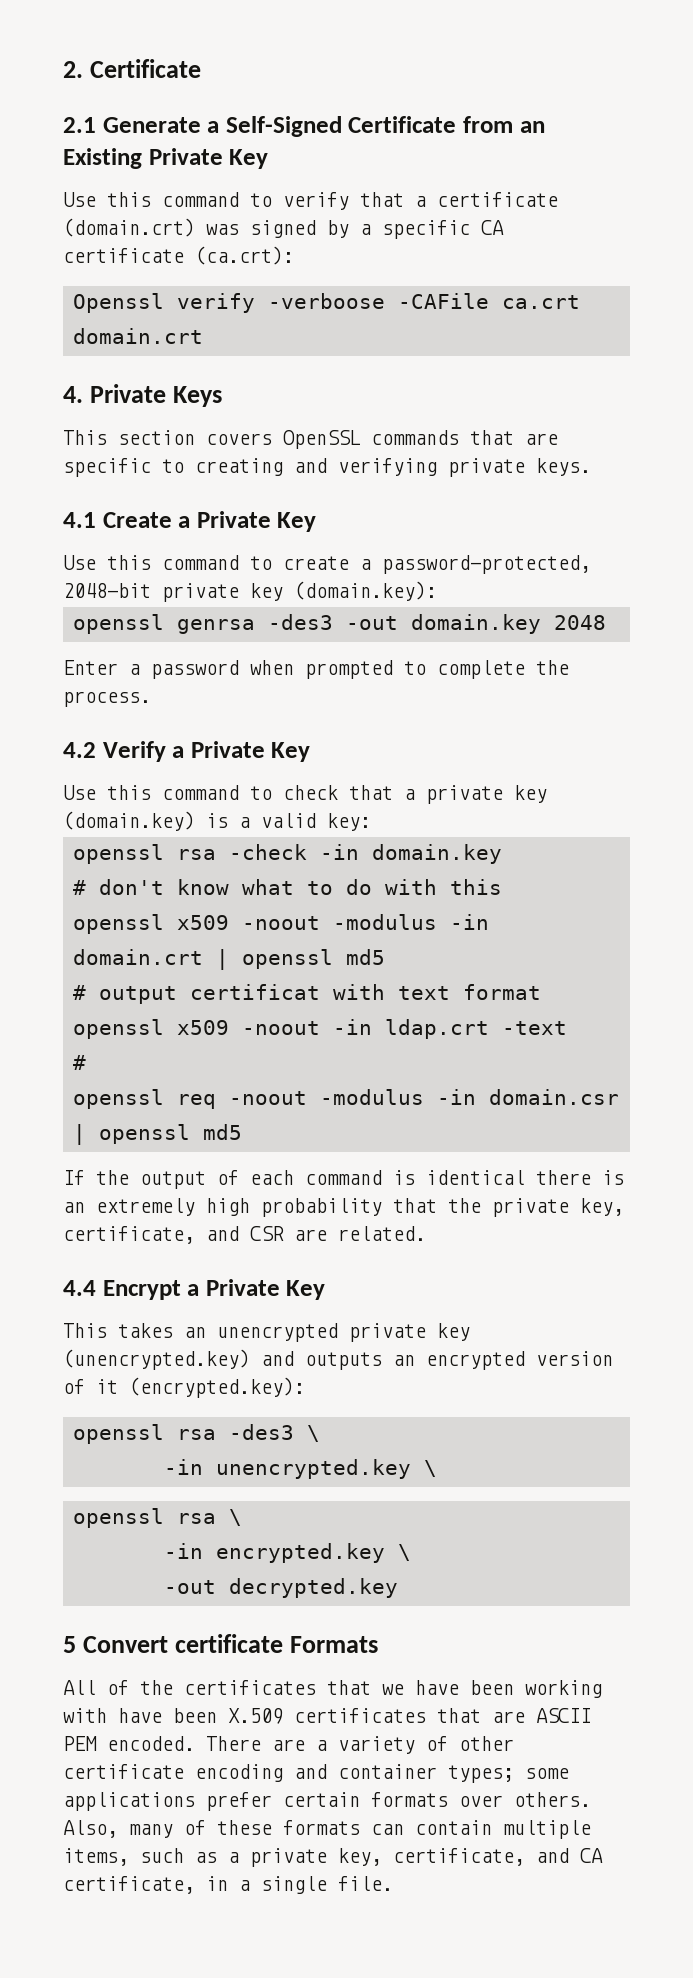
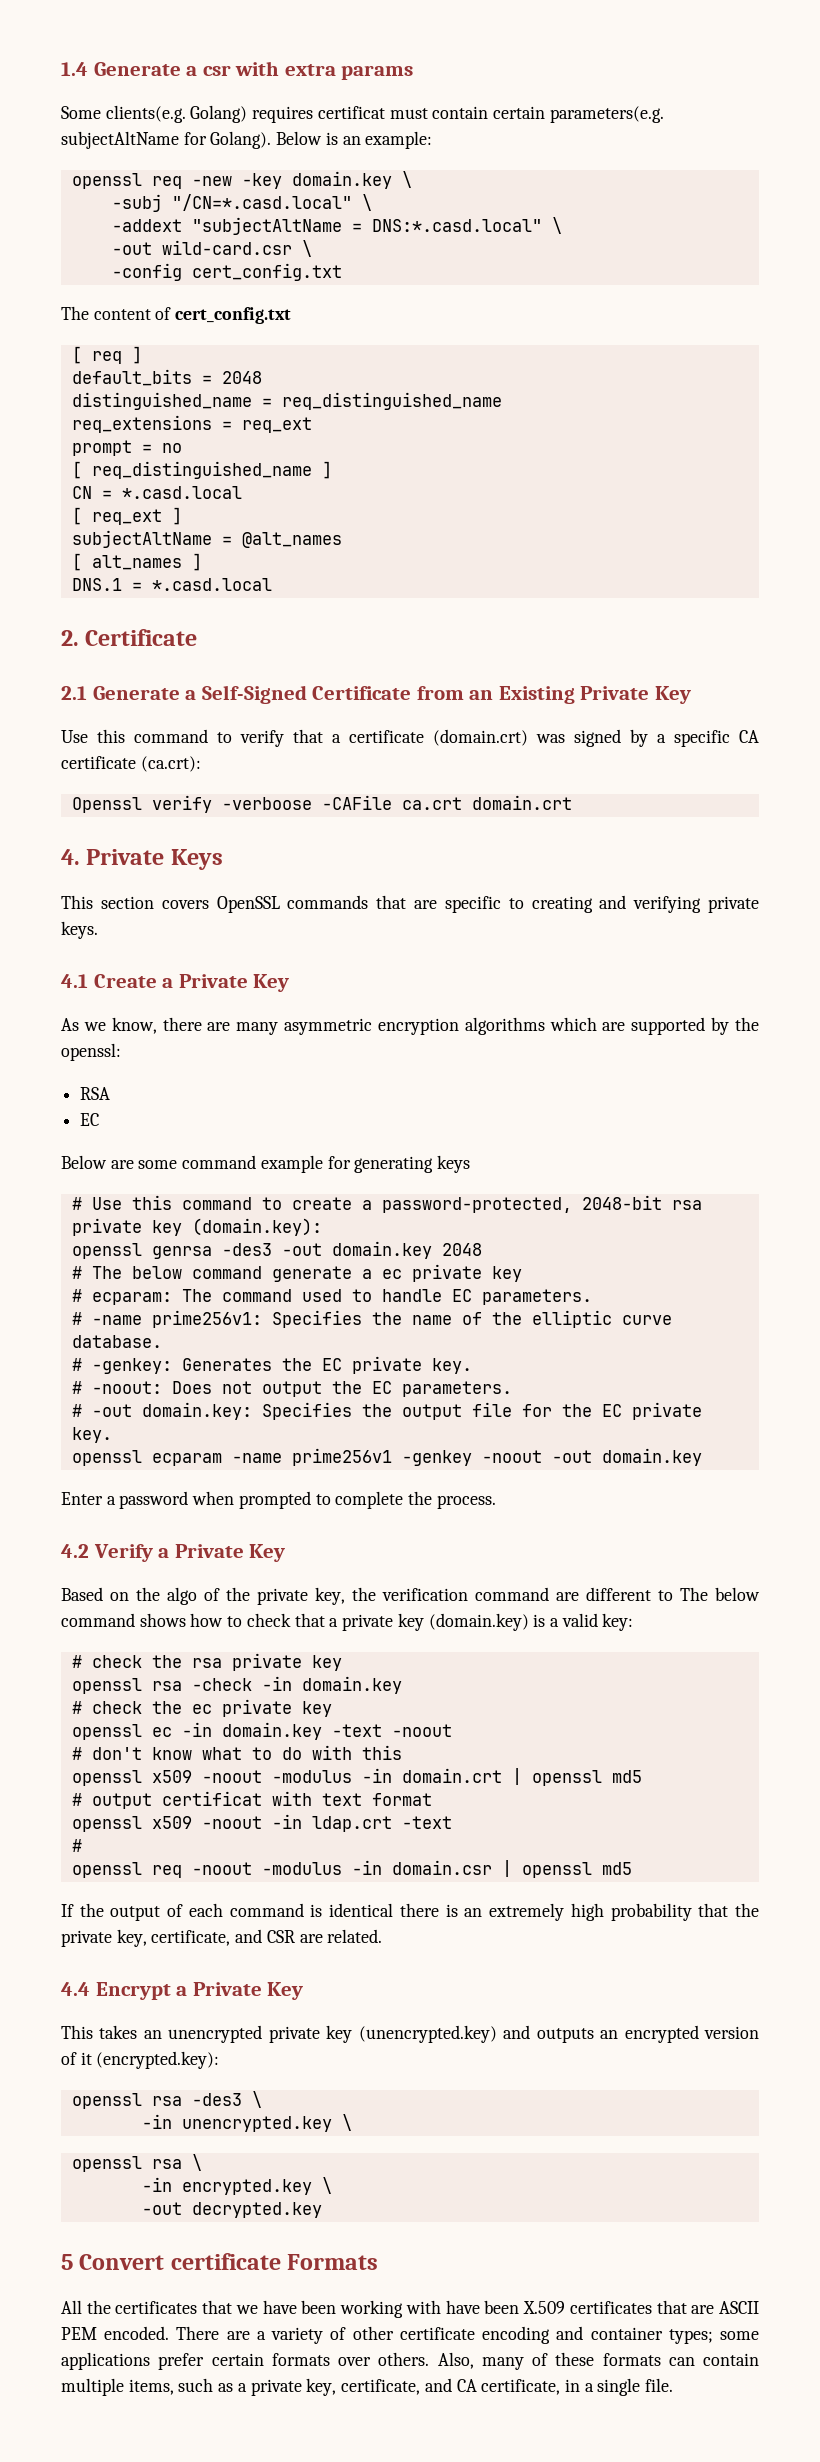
+ 1.4 Generate a csr with extra params
+ Some clients(e.g. Golang) requires certificat must contain certain parameters(e.g. subjectAltName for Golang). Below is an example:
+ openssl req -new -key domain.key \
+ -subj "/CN=*.casd.local" \
+ -addext "subjectAltName = DNS:*.casd.local" \
+ -out wild-card.csr \
+ -config cert_config.txt
+ The content of cert_config.txt
+ [ req ]
+ default_bits = 2048
+ distinguished_name = req_distinguished_name
+ req_extensions = req_ext
+ prompt = no
+ [ req_distinguished_name ]
+ CN = *.casd.local
+ [ req_ext ]
+ subjectAltName = @alt_names
+ [ alt_names ]
+ DNS.1 = *.casd.local
- Use this command to create a password-protected, 2048-bit private key (domain.key):
+ As we know, there are many asymmetric encryption algorithms which are supported by the openssl:
+ RSA
+ EC
+ Below are some command example for generating keys
+ # Use this command to create a password-protected, 2048-bit rsa private key (domain.key):
+ # The below command generate a ec private key
+ # ecparam: The command used to handle EC parameters.
+ # -name prime256v1: Specifies the name of the elliptic curve database.
+ # -genkey: Generates the EC private key.
+ # -noout: Does not output the EC parameters.
+ # -out domain.key: Specifies the output file for the EC private key.
+ openssl ecparam -name prime256v1 -genkey -noout -out domain.key
- Use this command to check that a private key (domain.key) is a valid key:
+ Based on the algo of the private key, the verification command are different to The below command shows how to check that a private key (domain.key) is a valid key:
+ # check the rsa private key
+ # check the ec private key
+ openssl ec -in domain.key -text -noout
- All of the certificates that we have been working with have been X.509 certificates that are ASCII PEM encoded.
+ All the certificates that we have been working with have been X.509 certificates that are ASCII PEM encoded.

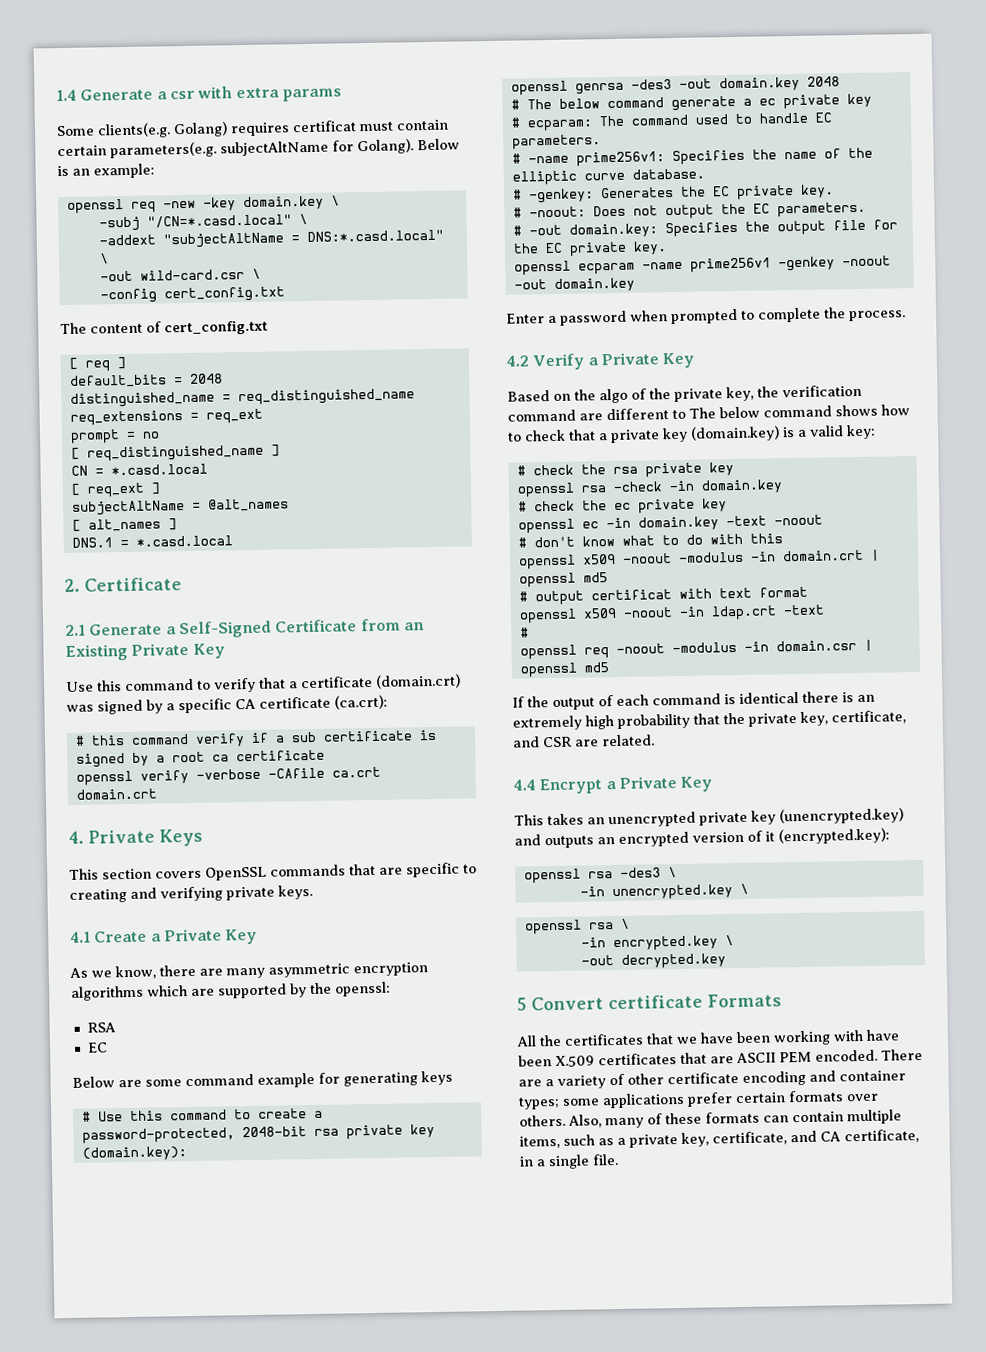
- Openssl verify -verboose -CAFile ca.crt domain.crt
+ # this command verify if a sub certificate is signed by a root ca certificate
+ openssl verify -verbose -CAfile ca.crt domain.crt

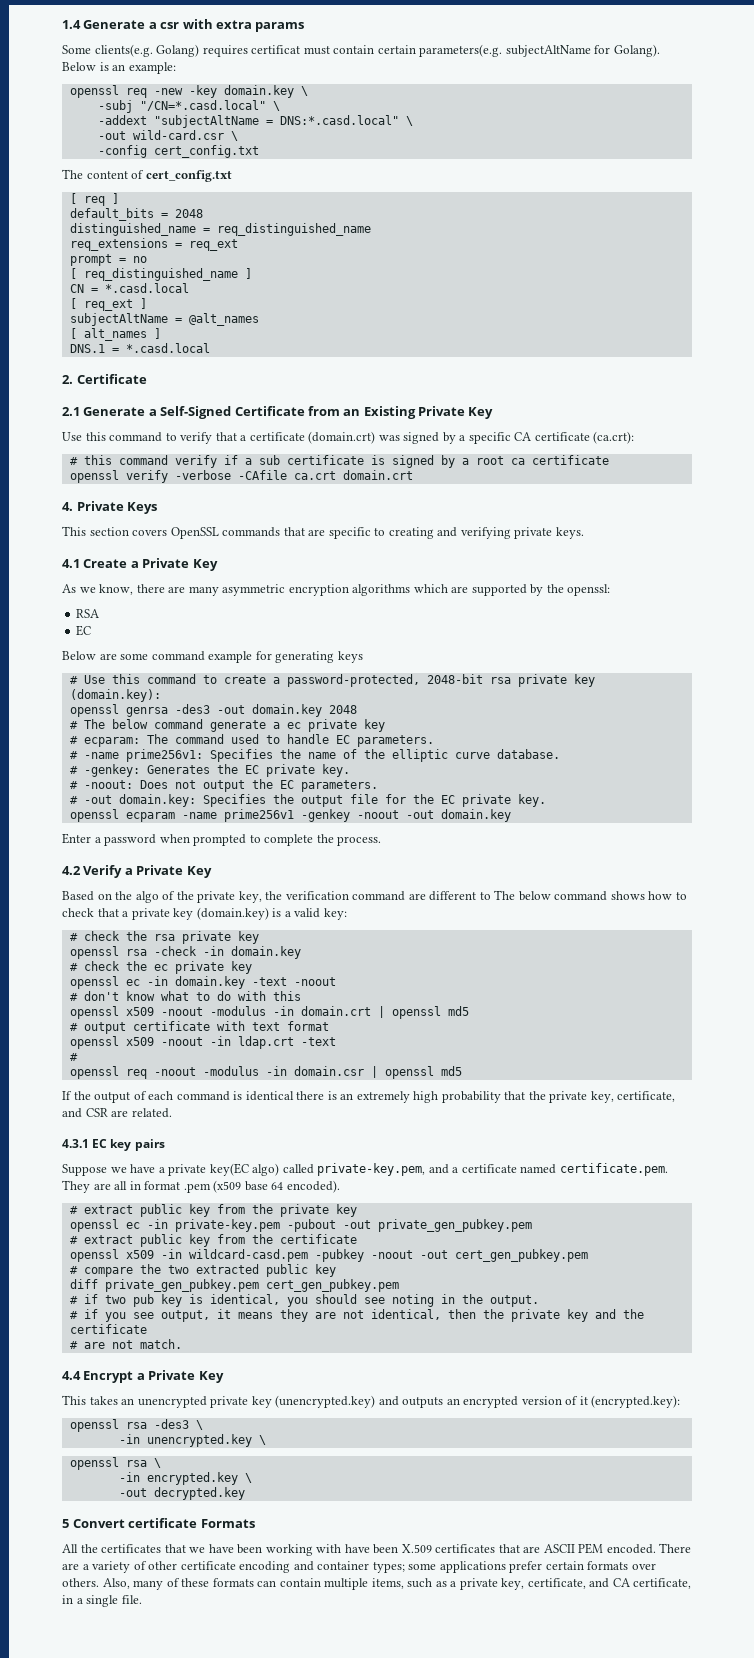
- # output certificat with text format
+ # output certificate with text format
+ 4.3.1 EC key pairs
+ Suppose we have a private key(EC algo) called private-key.pem, and a certificate named certificate.pem. They are all in format .pem (x509 base 64 encoded).
+ # extract public key from the private key
+ openssl ec -in private-key.pem -pubout -out private_gen_pubkey.pem
+ # extract public key from the certificate
+ openssl x509 -in wildcard-casd.pem -pubkey -noout -out cert_gen_pubkey.pem
+ # compare the two extracted public key
+ diff private_gen_pubkey.pem cert_gen_pubkey.pem
+ # if two pub key is identical, you should see noting in the output.
+ # if you see output, it means they are not identical, then the private key and the certificate
+ # are not match.

